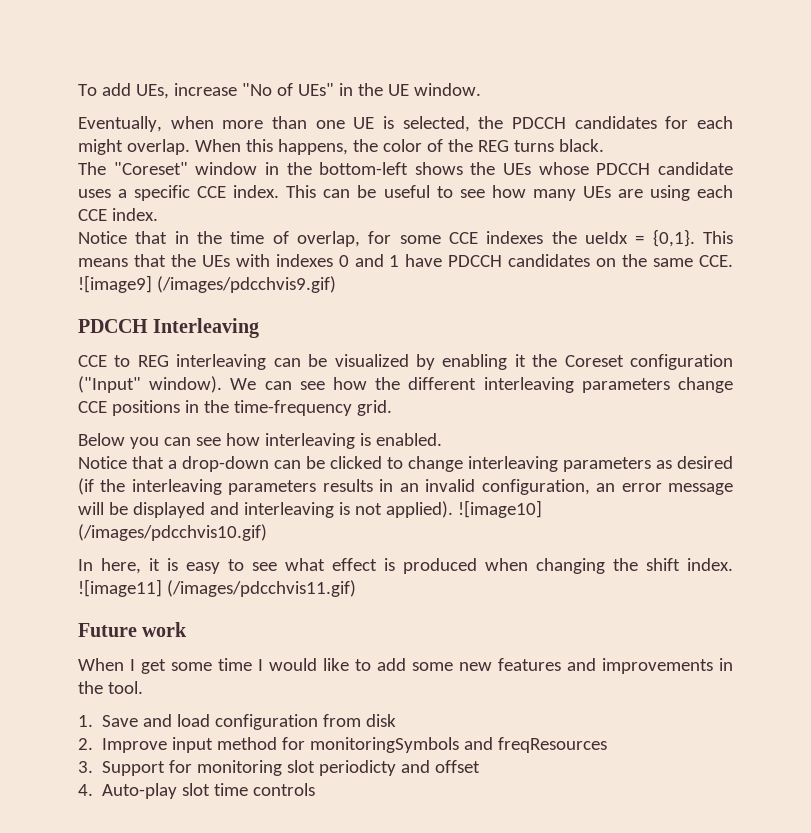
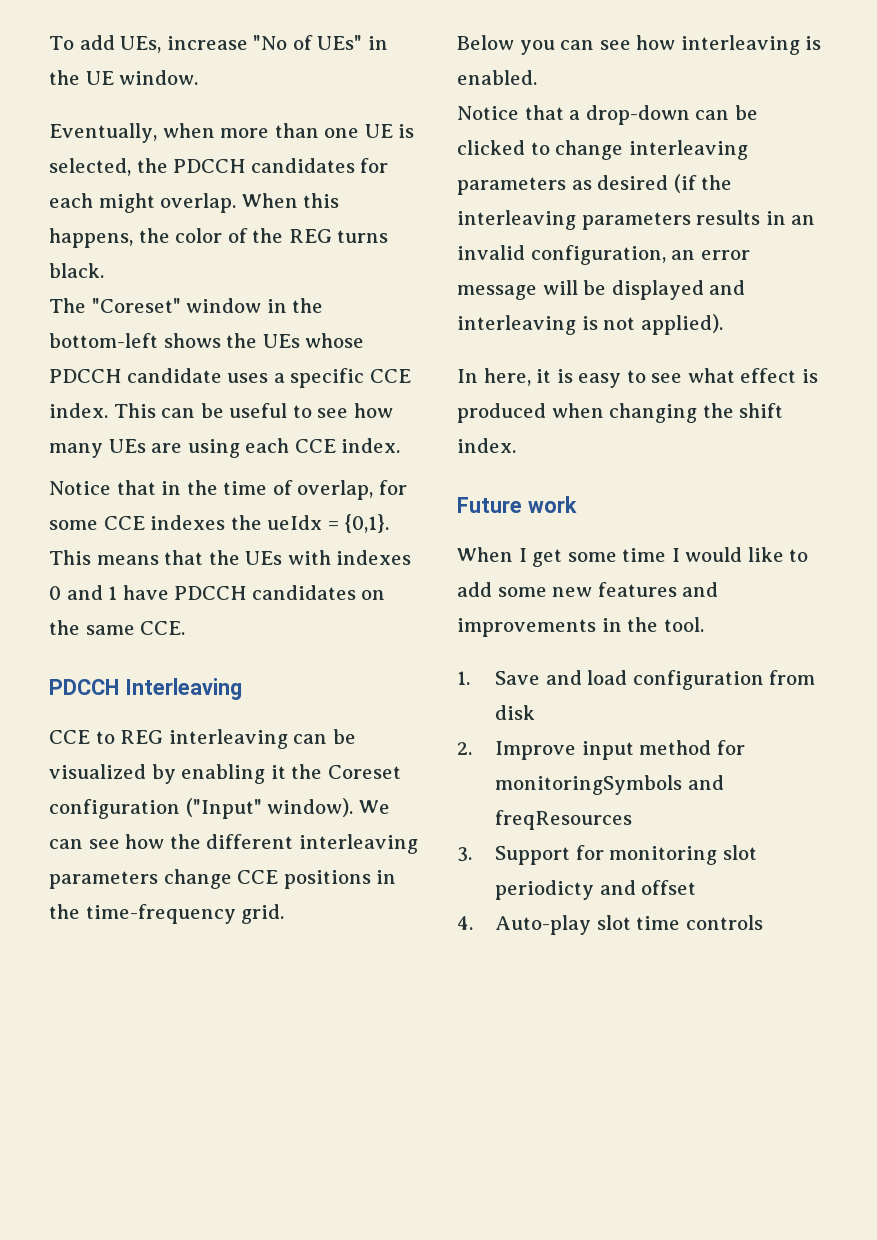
- This means that the UEs with indexes 0 and 1 have PDCCH candidates on the same CCE. ![image9] (/images/pdcchvis9.gif)
+ This means that the UEs with indexes 0 and 1 have PDCCH candidates on the same CCE.
- ![image10] (/images/pdcchvis10.gif)
- ![image11] (/images/pdcchvis11.gif)

